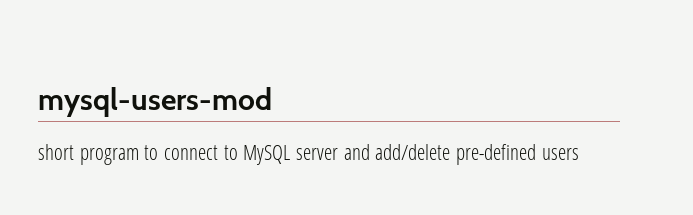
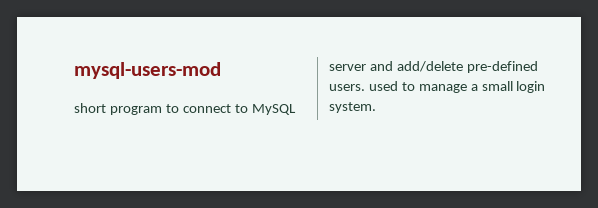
- short program to connect to MySQL server and add/delete pre-defined users
+ short program to connect to MySQL server and add/delete pre-defined users. used to manage a small login system.

